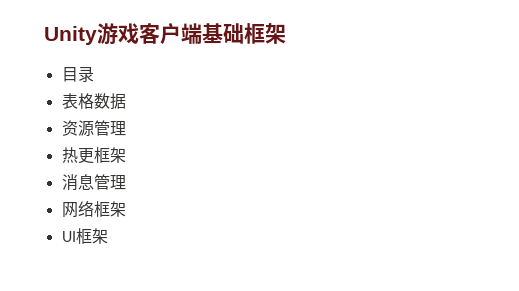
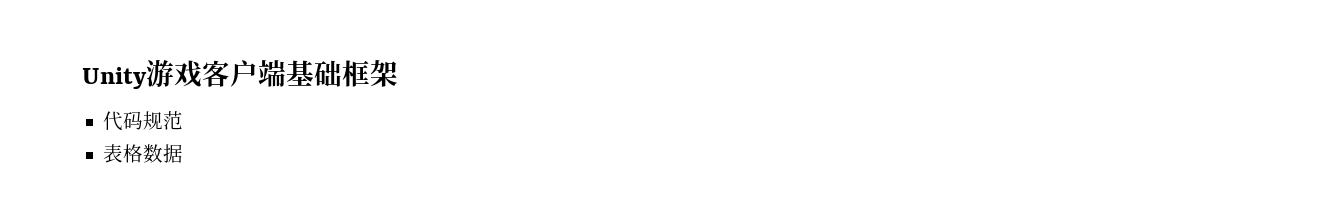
- 目录
+ 代码规范
- 资源管理
- 热更框架
- 消息管理
- 网络框架
- UI框架

